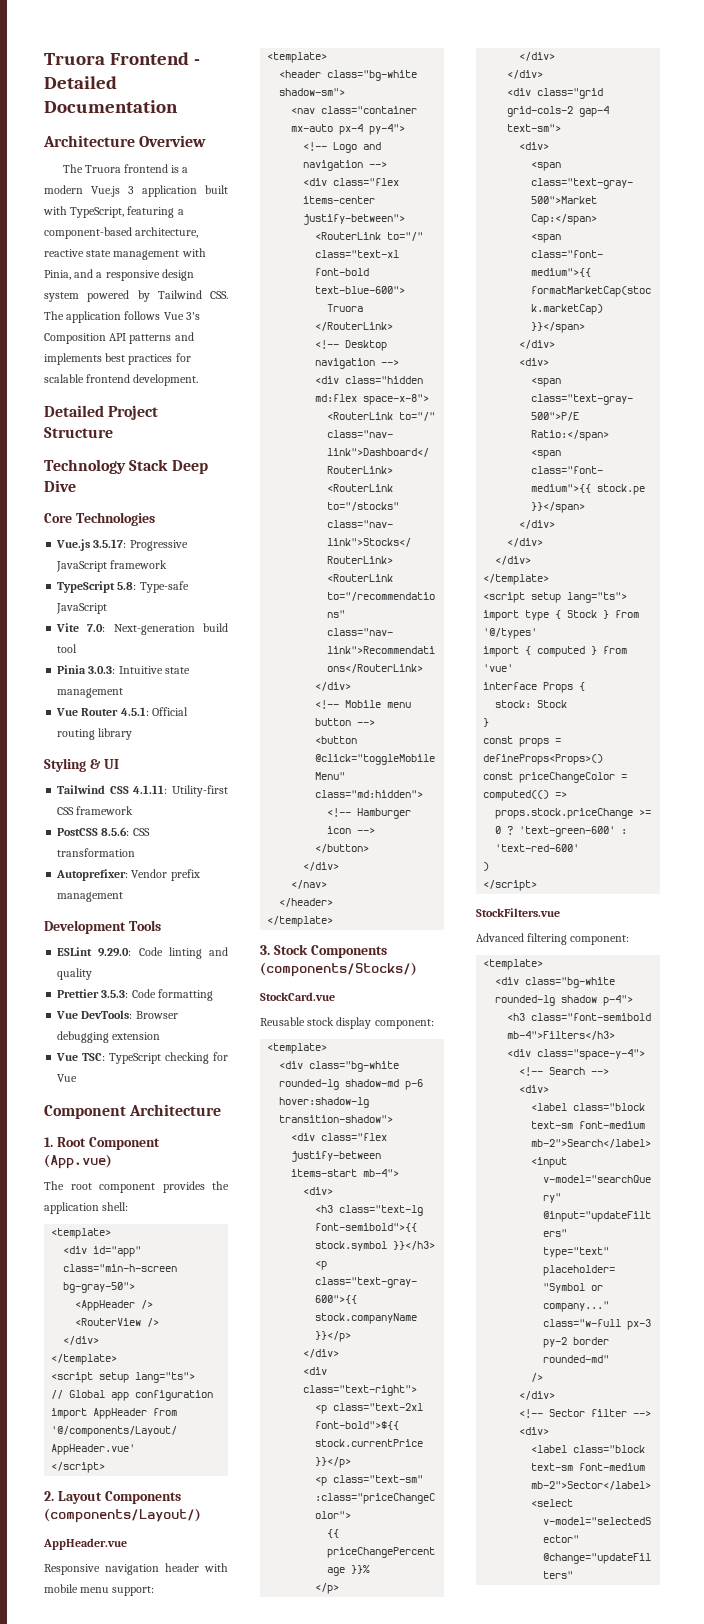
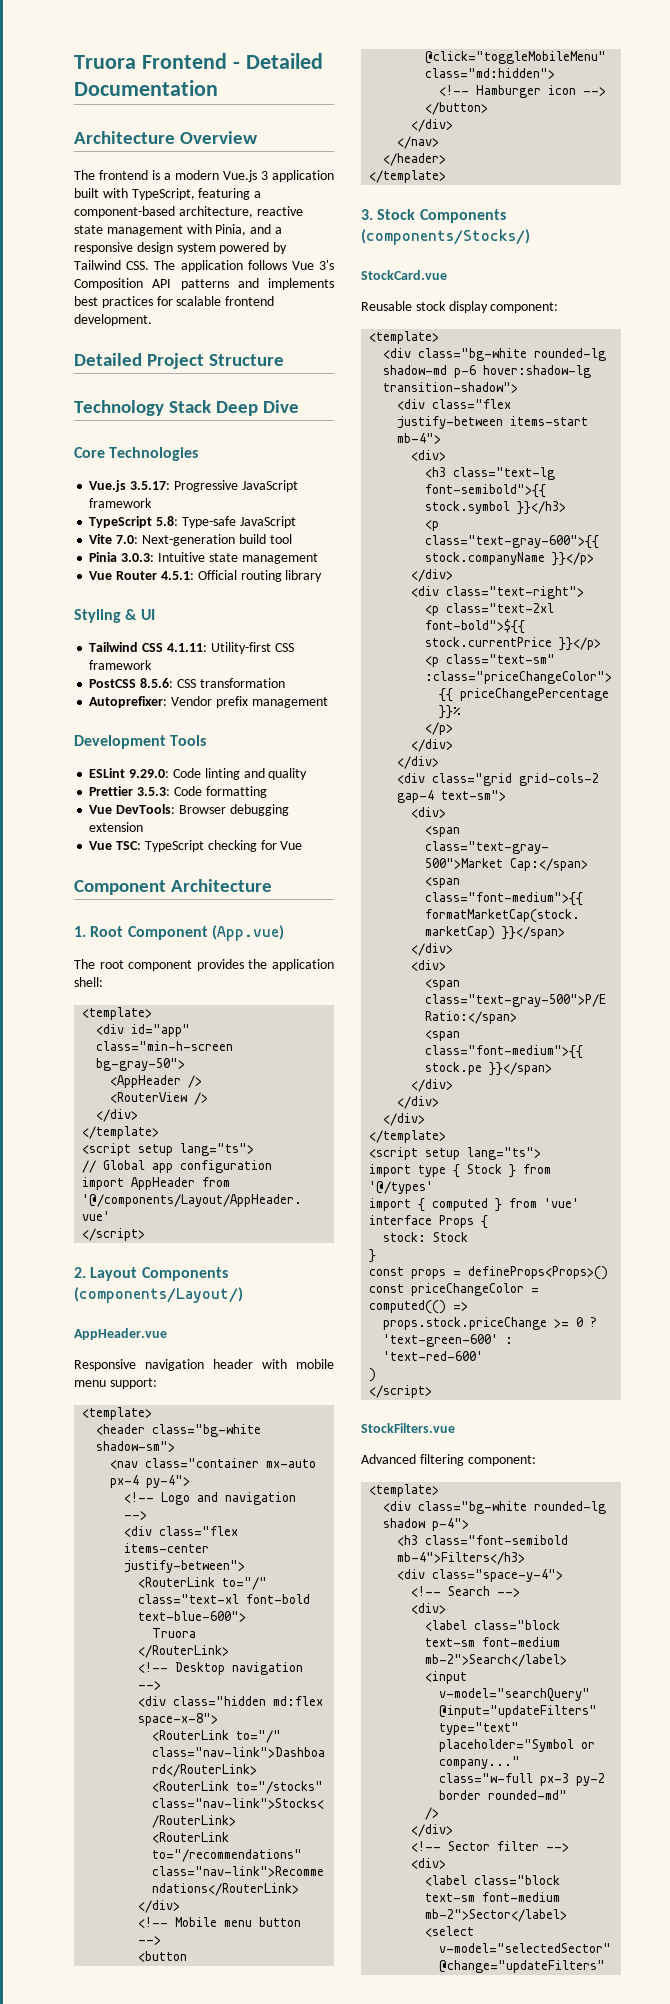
- The Truora frontend is a modern Vue.js 3 application built with TypeScript, featuring a component-based architecture, reactive state management with Pinia, and a responsive design system powered by Tailwind CSS. The application follows Vue 3's Composition API patterns and implements best practices for scalable frontend development.
+ The frontend is a modern Vue.js 3 application built with TypeScript, featuring a component-based architecture, reactive state management with Pinia, and a responsive design system powered by Tailwind CSS. The application follows Vue 3's Composition API patterns and implements best practices for scalable frontend development.

